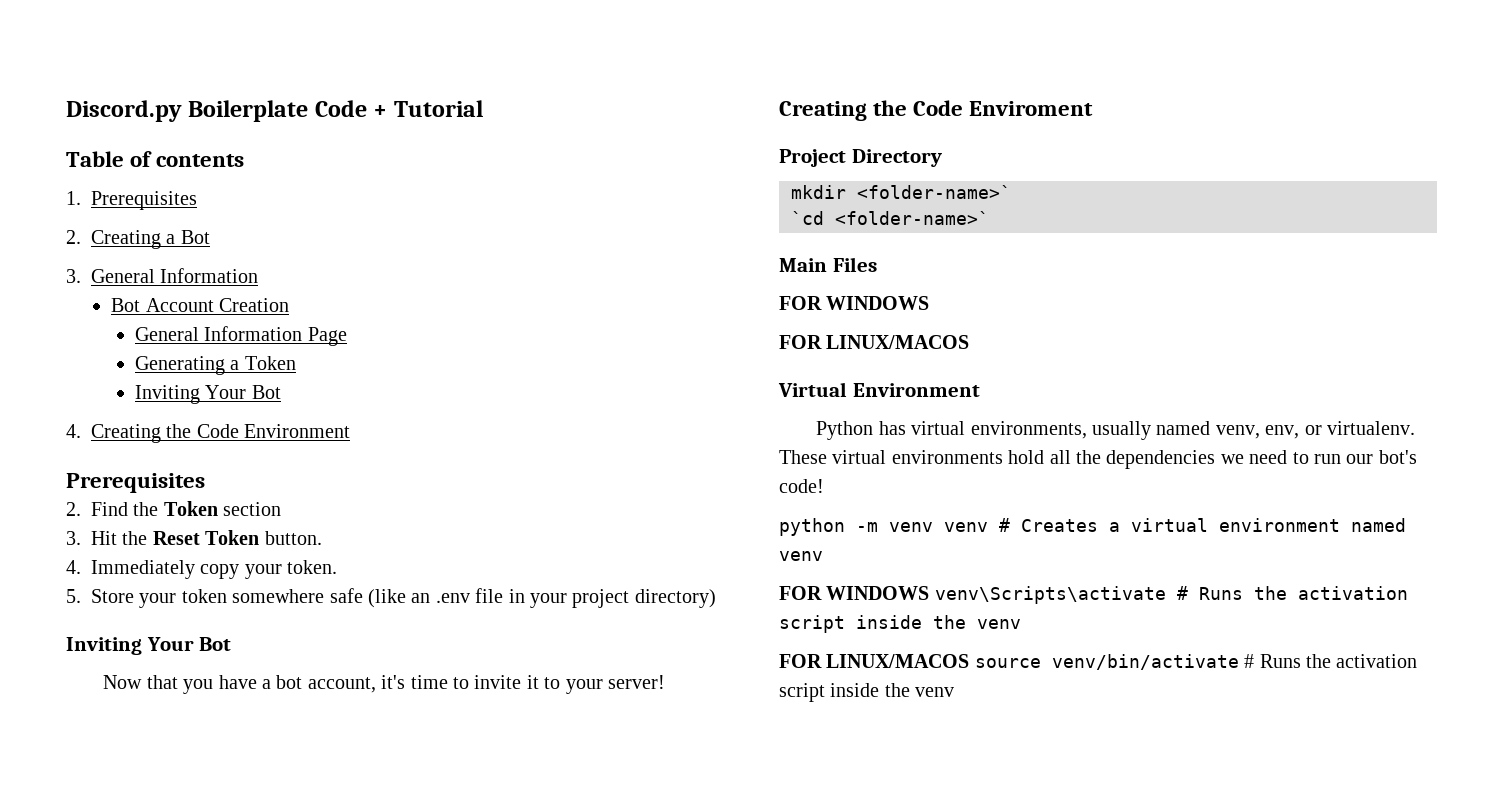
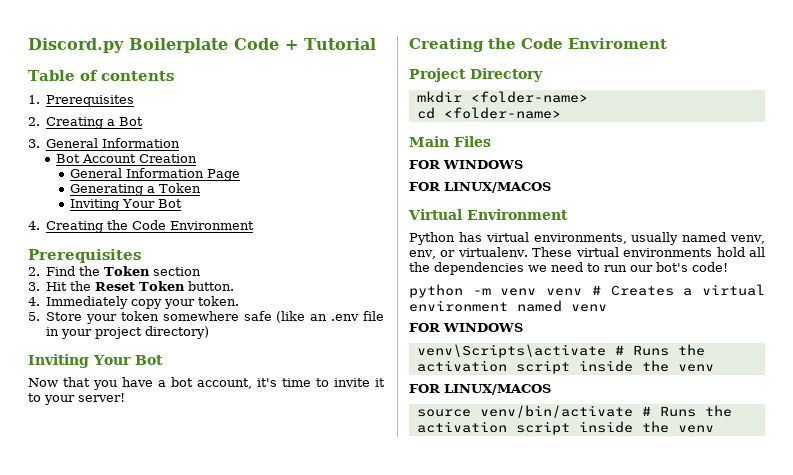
- mkdir <folder-name>`
- `cd <folder-name>`
+ mkdir <folder-name>
+ cd <folder-name>
  python -m venv venv # Creates a virtual environment named venv
- FOR WINDOWS venv\Scripts\activate # Runs the activation script inside the venv
- FOR LINUX/MACOS source venv/bin/activate # Runs the activation script inside the venv
+ FOR WINDOWS
+ venv\Scripts\activate # Runs the activation script inside the venv
+ FOR LINUX/MACOS
+ source venv/bin/activate # Runs the activation script inside the venv

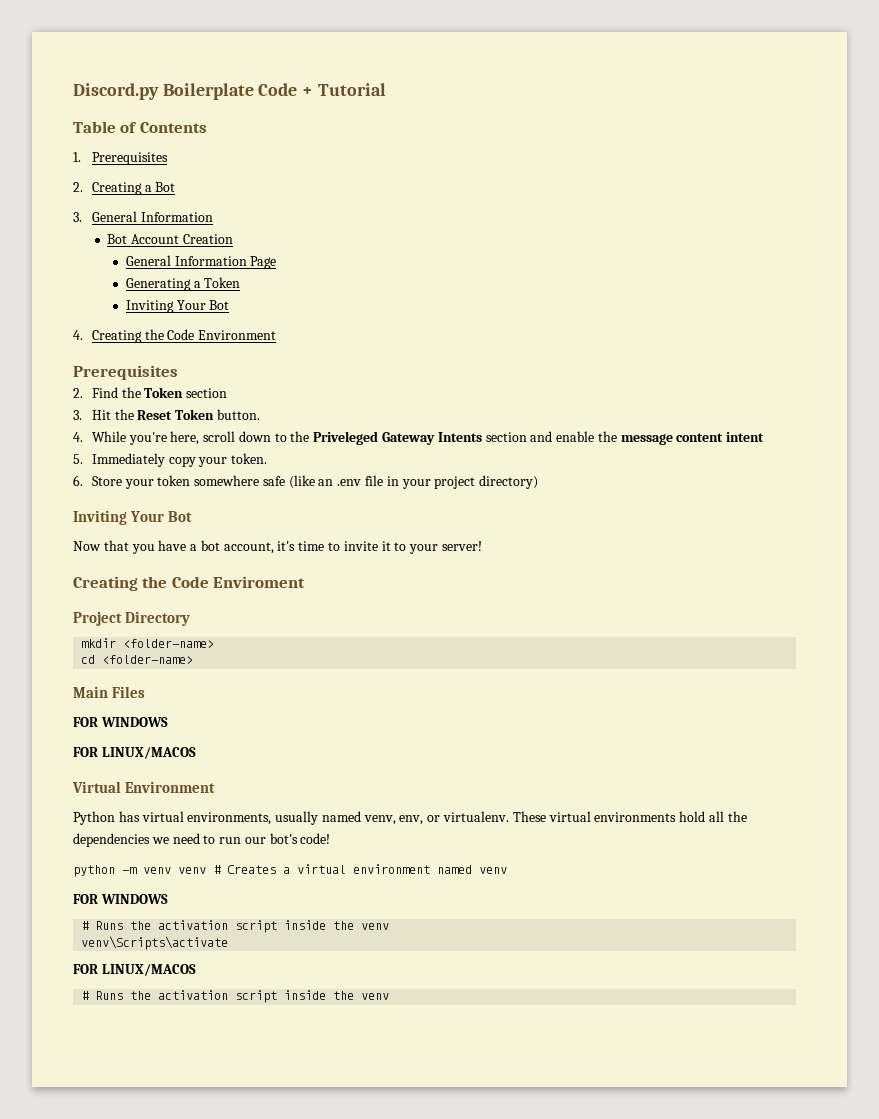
- Table of contents
+ Table of Contents
- 4. Immediately copy your token.
+ 4. While you're here, scroll down to the Priveleged Gateway Intents section and enable the message content intent
+ 5. Immediately copy your token.
- 5. Store your token somewhere safe (like an .env file in your project directory)
+ 6. Store your token somewhere safe (like an .env file in your project directory)
  python -m venv venv # Creates a virtual environment named venv
  FOR WINDOWS
- venv\Scripts\activate # Runs the activation script inside the venv
+ # Runs the activation script inside the venv
+ venv\Scripts\activate
  FOR LINUX/MACOS
- source venv/bin/activate # Runs the activation script inside the venv
+ # Runs the activation script inside the venv

